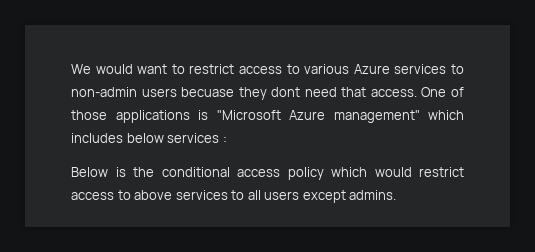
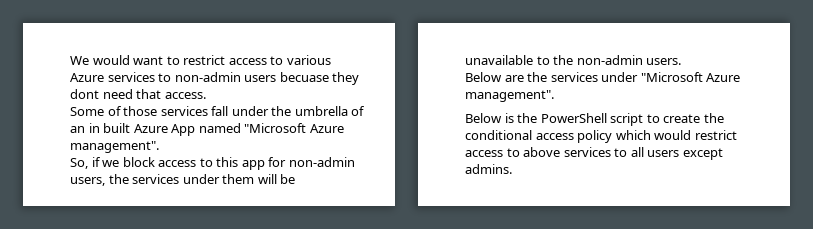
- We would want to restrict access to various Azure services to non-admin users becuase they dont need that access. One of those applications is "Microsoft Azure management" which includes below services :
- Below is the conditional access policy which would restrict access to above services to all users except admins.
+ We would want to restrict access to various Azure services to non-admin users becuase they dont need that access.
+ Some of those services fall under the umbrella of an in built Azure App named "Microsoft Azure management".
+ So, if we block access to this app for non-admin users, the services under them will be unavailable to the non-admin users.
+ Below are the services under "Microsoft Azure management".
+ Below is the PowerShell script to create the conditional access policy which would restrict access to above services to all users except admins.

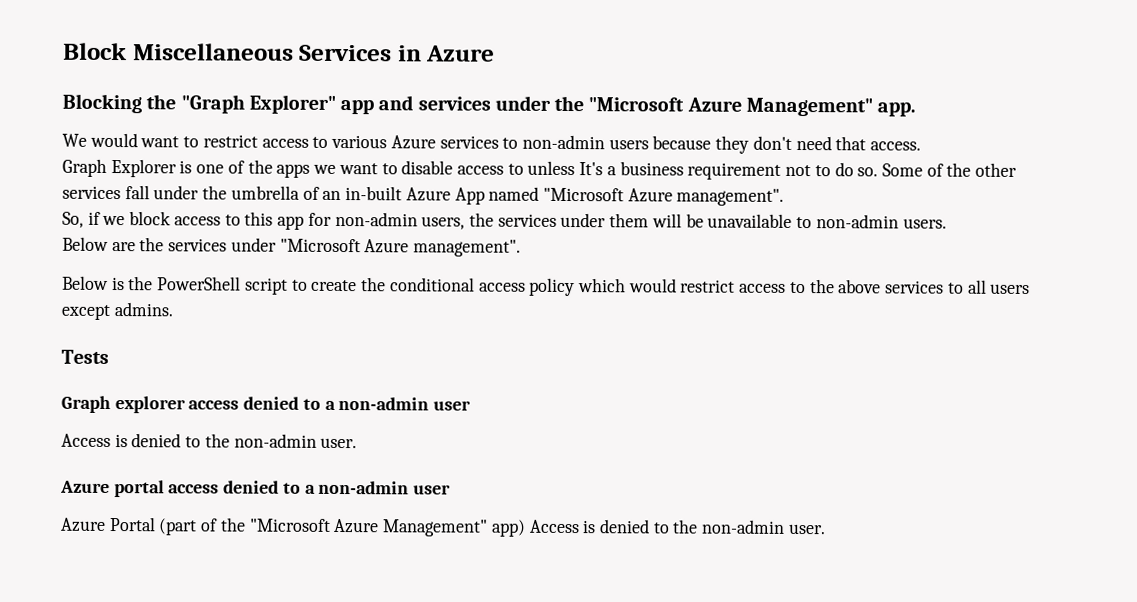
+ Block Miscellaneous Services in Azure
+ Blocking the "Graph Explorer" app and services under the "Microsoft Azure Management" app.
- We would want to restrict access to various Azure services to non-admin users becuase they dont need that access.
+ We would want to restrict access to various Azure services to non-admin users because they don't need that access.
- Some of those services fall under the umbrella of an in built Azure App named "Microsoft Azure management".
+ Graph Explorer is one of the apps we want to disable access to unless It's a business requirement not to do so. Some of the other services fall under the umbrella of an in-built Azure App named "Microsoft Azure management".
- So, if we block access to this app for non-admin users, the services under them will be unavailable to the non-admin users.
+ So, if we block access to this app for non-admin users, the services under them will be unavailable to non-admin users.
- Below is the PowerShell script to create the conditional access policy which would restrict access to above services to all users except admins.
+ Below is the PowerShell script to create the conditional access policy which would restrict access to the above services to all users except admins.
+ Tests
+ Graph explorer access denied to a non-admin user
+ Access is denied to the non-admin user.
+ Azure portal access denied to a non-admin user
+ Azure Portal (part of the "Microsoft Azure Management" app) Access is denied to the non-admin user.

